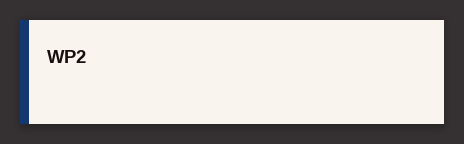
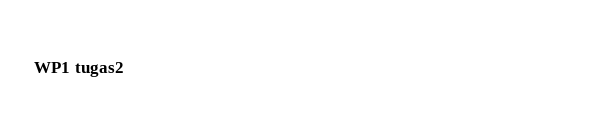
- WP2
+ WP1 tugas2

